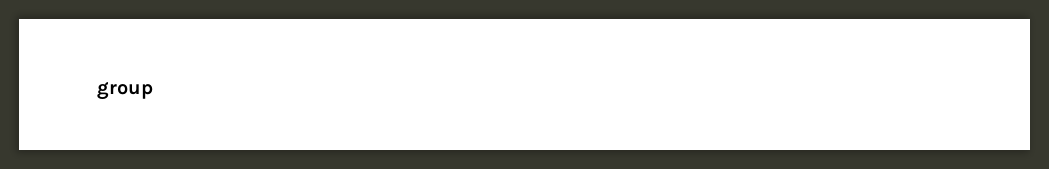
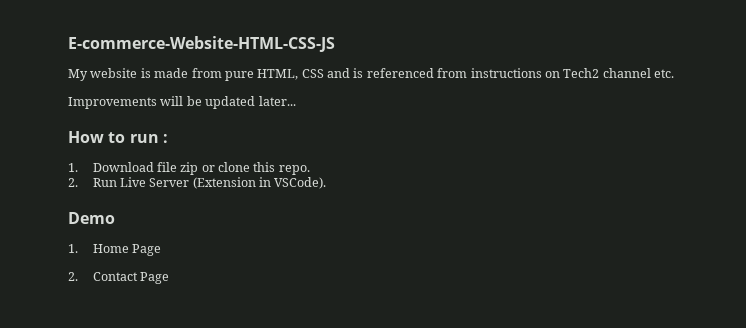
- group
+ E-commerce-Website-HTML-CSS-JS
+ My website is made from pure HTML, CSS and is referenced from instructions on Tech2 channel etc.
+ Improvements will be updated later...
+ How to run :
+ 1. Download file zip or clone this repo.
+ 2. Run Live Server (Extension in VSCode).
+ Demo
+ 1. Home Page
+ 2. Contact Page

